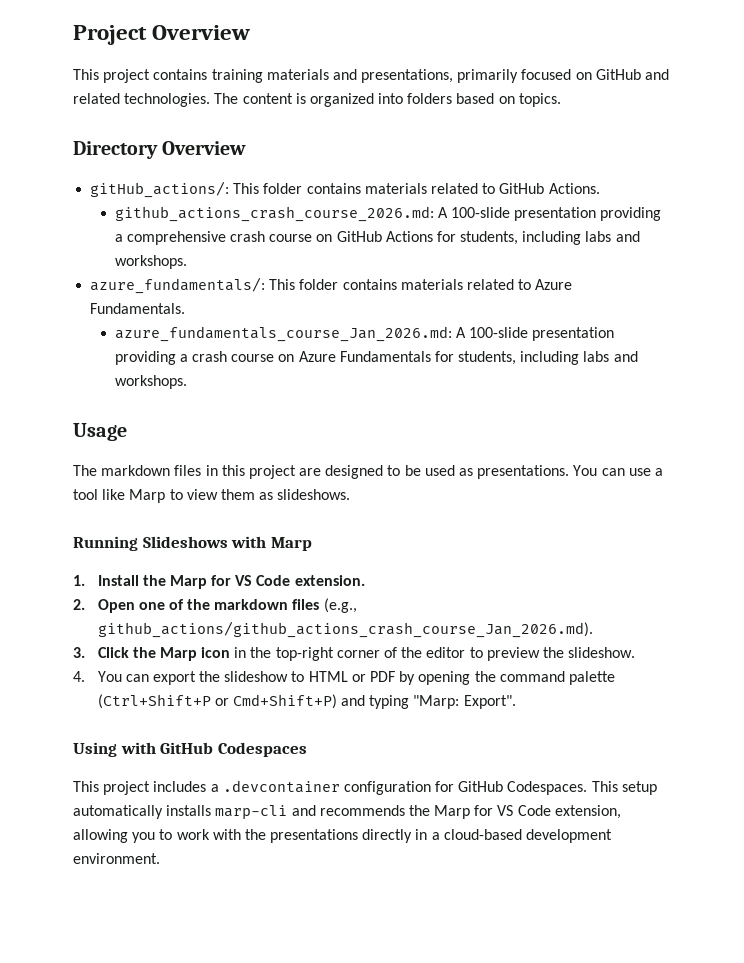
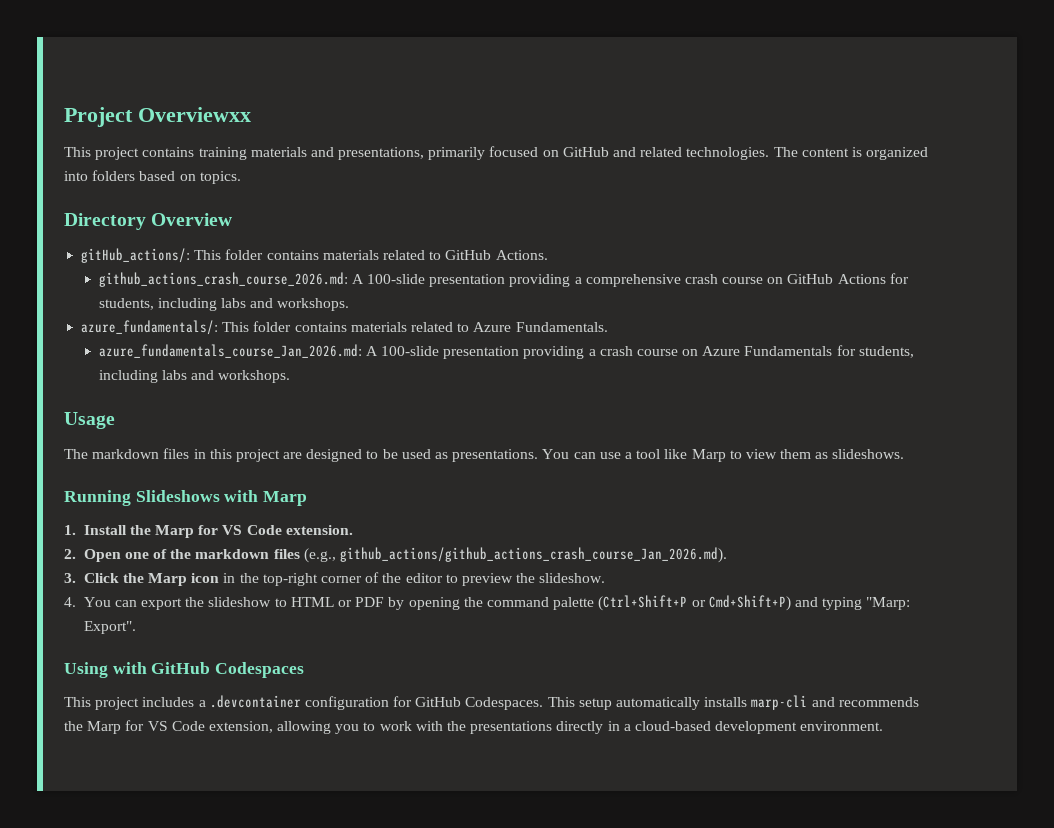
- Project Overview
+ Project Overviewxx

